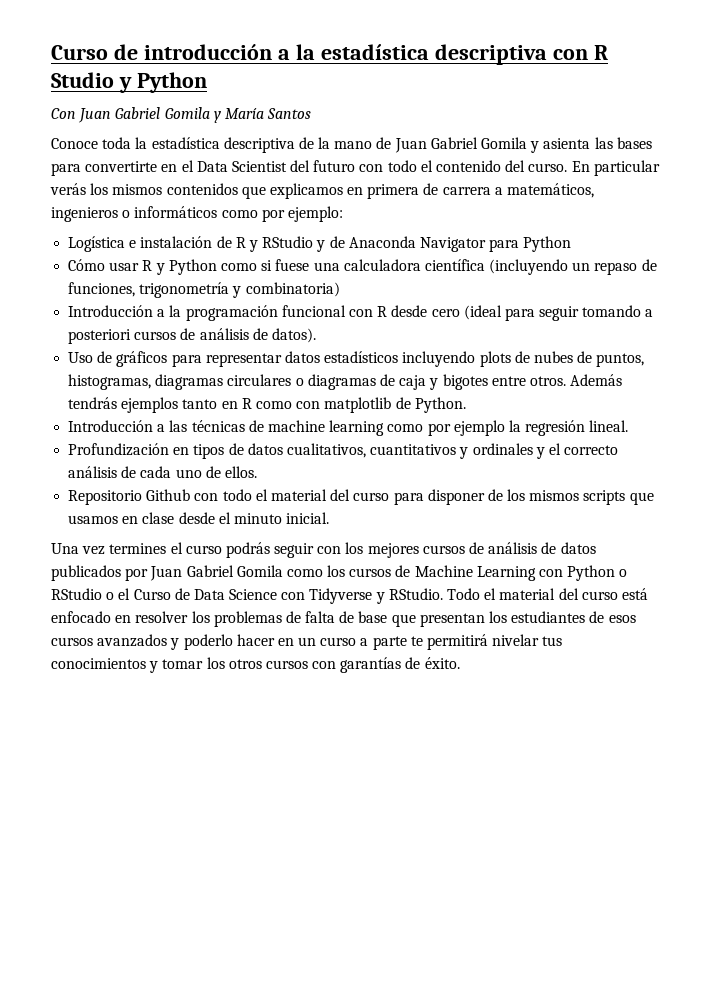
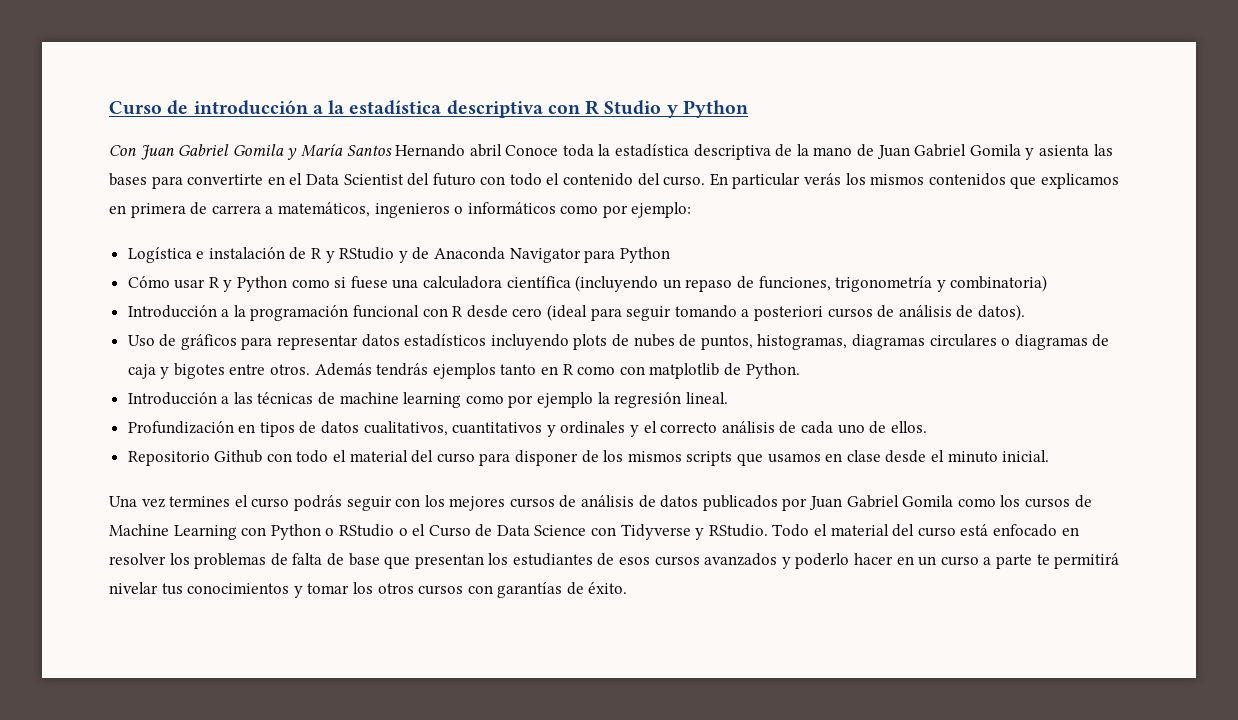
- Con Juan Gabriel Gomila y María Santos
- Conoce toda la estadística descriptiva de la mano de Juan Gabriel Gomila y asienta las bases para convertirte en el Data Scientist del futuro con todo el contenido del curso.
+ Con Juan Gabriel Gomila y María Santos Hernando abril Conoce toda la estadística descriptiva de la mano de Juan Gabriel Gomila y asienta las bases para convertirte en el Data Scientist del futuro con todo el contenido del curso.

